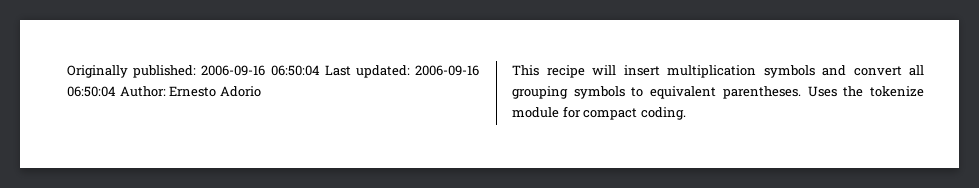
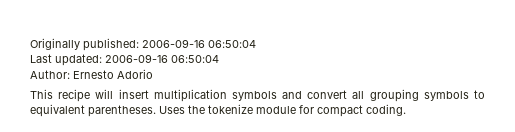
- Originally published: 2006-09-16 06:50:04 Last updated: 2006-09-16 06:50:04 Author: Ernesto Adorio
+ Originally published: 2006-09-16 06:50:04
+ Last updated: 2006-09-16 06:50:04
+ Author: Ernesto Adorio

